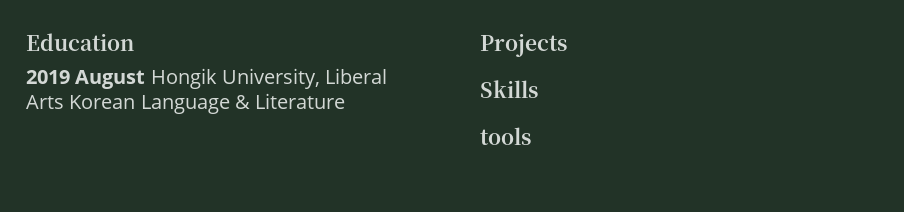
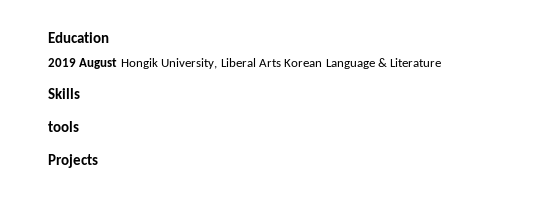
- Projects
+ Projects

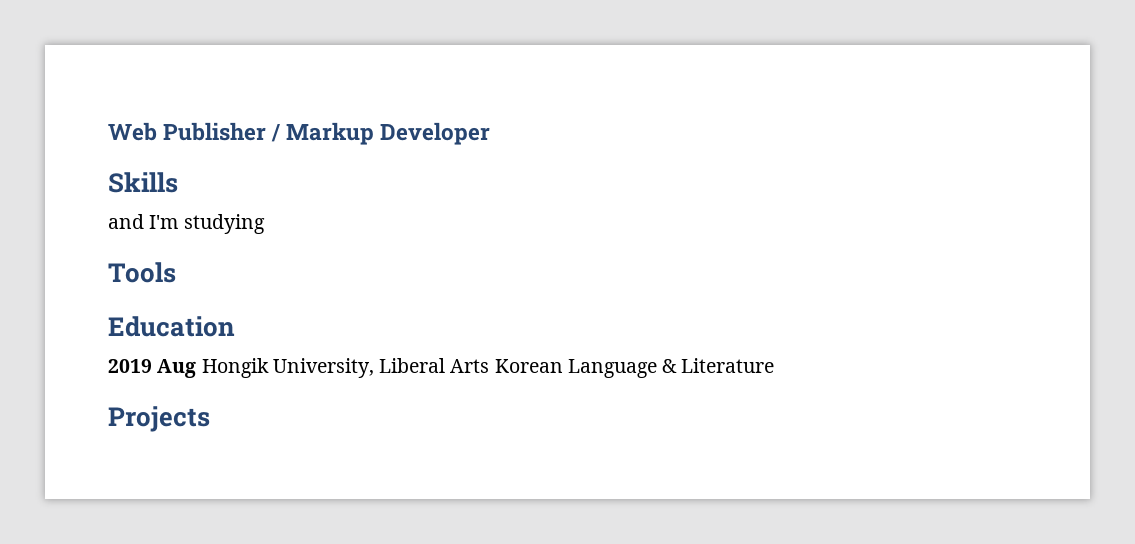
+ Web Publisher / Markup Developer
+ Skills
+ and I'm studying
+ Tools
- 2019 August Hongik University, Liberal Arts Korean Language & Literature
+ 2019 Aug Hongik University, Liberal Arts Korean Language & Literature
- Skills
- tools

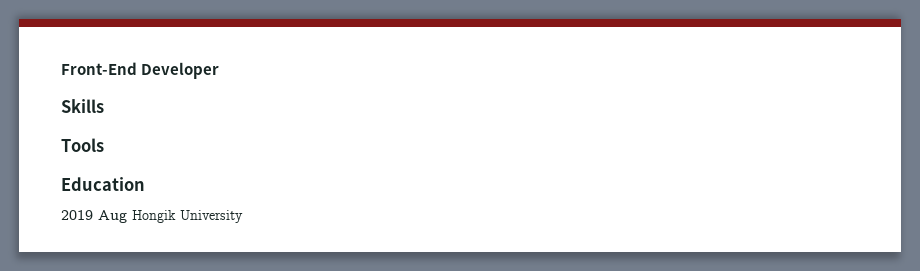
- Web Publisher / Markup Developer
+ Front-End Developer
- and I'm studying
- 2019 Aug Hongik University, Liberal Arts Korean Language & Literature
- Projects
+ 2019 Aug Hongik University

